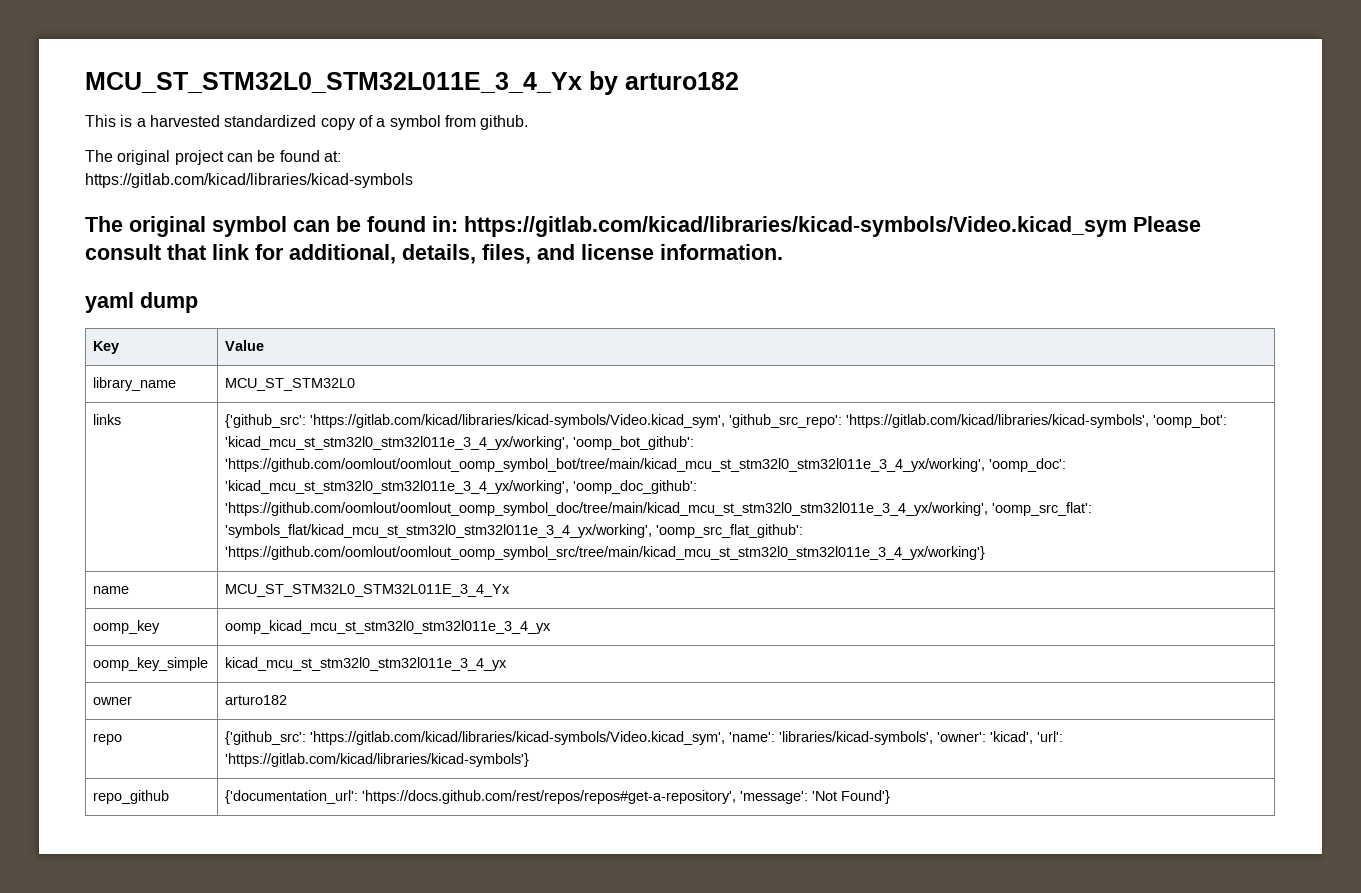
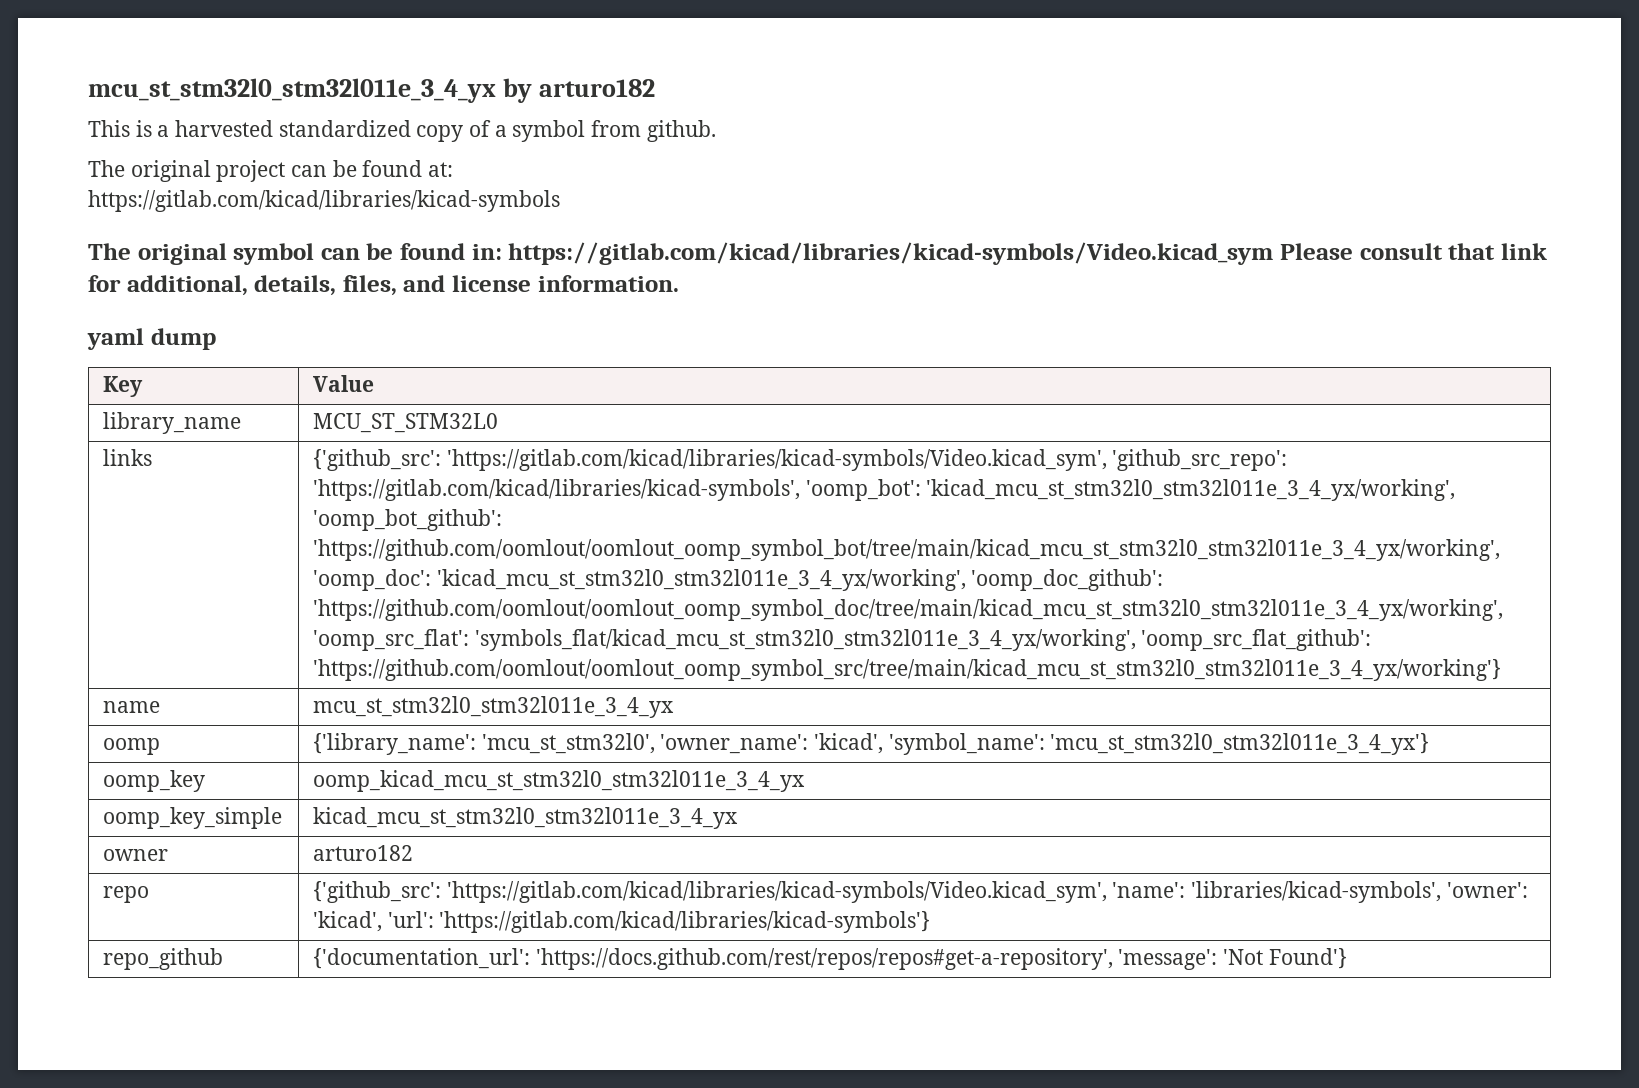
- MCU_ST_STM32L0_STM32L011E_3_4_Yx by arturo182
+ mcu_st_stm32l0_stm32l011e_3_4_yx by arturo182
- name | MCU_ST_STM32L0_STM32L011E_3_4_Yx
+ name | mcu_st_stm32l0_stm32l011e_3_4_yx
+ oomp | {'library_name': 'mcu_st_stm32l0', 'owner_name': 'kicad', 'symbol_name': 'mcu_st_stm32l0_stm32l011e_3_4_yx'}

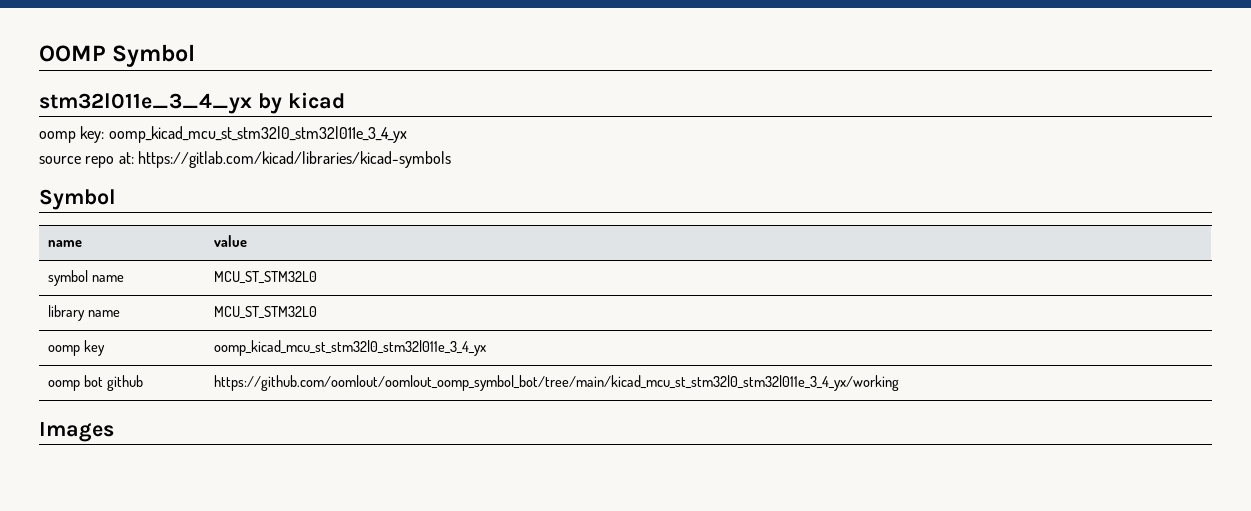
- mcu_st_stm32l0_stm32l011e_3_4_yx by arturo182
- This is a harvested standardized copy of a symbol from github.
- The original project can be found at:
- https://gitlab.com/kicad/libraries/kicad-symbols
- The original symbol can be found in: https://gitlab.com/kicad/libraries/kicad-symbols/Video.kicad_sym Please consult that link for additional, details, files, and license information.
- yaml dump
- Key | Value
- library_name | MCU_ST_STM32L0
- links | {'github_src': 'https://gitlab.com/kicad/libraries/kicad-symbols/Video.kicad_sym', 'github_src_repo': 'https://gitlab.com/kicad/libraries/kicad-symbols', 'oomp_bot': 'kicad_mcu_st_stm32l0_stm32l011e_3_4_yx/working', 'oomp_bot_github': 'https://github.com/oomlout/oomlout_oomp_symbol_bot/tree/main/kicad_mcu_st_stm32l0_stm32l011e_3_4_yx/working', 'oomp_doc': 'kicad_mcu_st_stm32l0_stm32l011e_3_4_yx/working', 'oomp_doc_github': 'https://github.com/oomlout/oomlout_oomp_symbol_doc/tree/main/kicad_mcu_st_stm32l0_stm32l011e_3_4_yx/working', 'oomp_src_flat': 'symbols_flat/kicad_mcu_st_stm32l0_stm32l011e_3_4_yx/working', 'oomp_src_flat_github': 'https://github.com/oomlout/oomlout_oomp_symbol_src/tree/main/kicad_mcu_st_stm32l0_stm32l011e_3_4_yx/working'}
- name | mcu_st_stm32l0_stm32l011e_3_4_yx
- oomp | {'library_name': 'mcu_st_stm32l0', 'owner_name': 'kicad', 'symbol_name': 'mcu_st_stm32l0_stm32l011e_3_4_yx'}
- oomp_key | oomp_kicad_mcu_st_stm32l0_stm32l011e_3_4_yx
- oomp_key_simple | kicad_mcu_st_stm32l0_stm32l011e_3_4_yx
- owner | arturo182
- repo | {'github_src': 'https://gitlab.com/kicad/libraries/kicad-symbols/Video.kicad_sym', 'name': 'libraries/kicad-symbols', 'owner': 'kicad', 'url': 'https://gitlab.com/kicad/libraries/kicad-symbols'}
- repo_github | {'documentation_url': 'https://docs.github.com/rest/repos/repos#get-a-repository', 'message': 'Not Found'}
+ OOMP Symbol
+ stm32l011e_3_4_yx by kicad
+ oomp key: oomp_kicad_mcu_st_stm32l0_stm32l011e_3_4_yx
+ source repo at: https://gitlab.com/kicad/libraries/kicad-symbols
+ Symbol
+ name | value
+ symbol name | MCU_ST_STM32L0
+ library name | MCU_ST_STM32L0
+ oomp key | oomp_kicad_mcu_st_stm32l0_stm32l011e_3_4_yx
+ oomp bot github | https://github.com/oomlout/oomlout_oomp_symbol_bot/tree/main/kicad_mcu_st_stm32l0_stm32l011e_3_4_yx/working
+ Images

